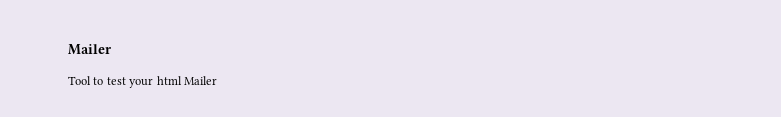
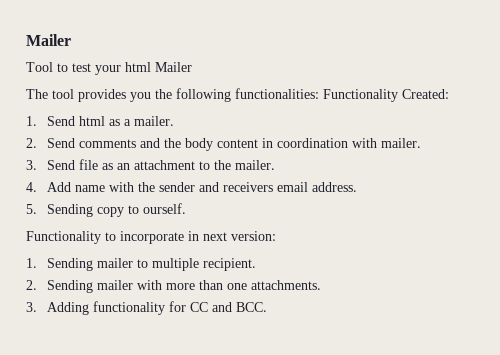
+ The tool provides you the following functionalities: Functionality Created:
+ 1. Send html as a mailer.
+ 2. Send comments and the body content in coordination with mailer.
+ 3. Send file as an attachment to the mailer.
+ 4. Add name with the sender and receivers email address.
+ 5. Sending copy to ourself.
+ Functionality to incorporate in next version:
+ 1. Sending mailer to multiple recipient.
+ 2. Sending mailer with more than one attachments.
+ 3. Adding functionality for CC and BCC.

